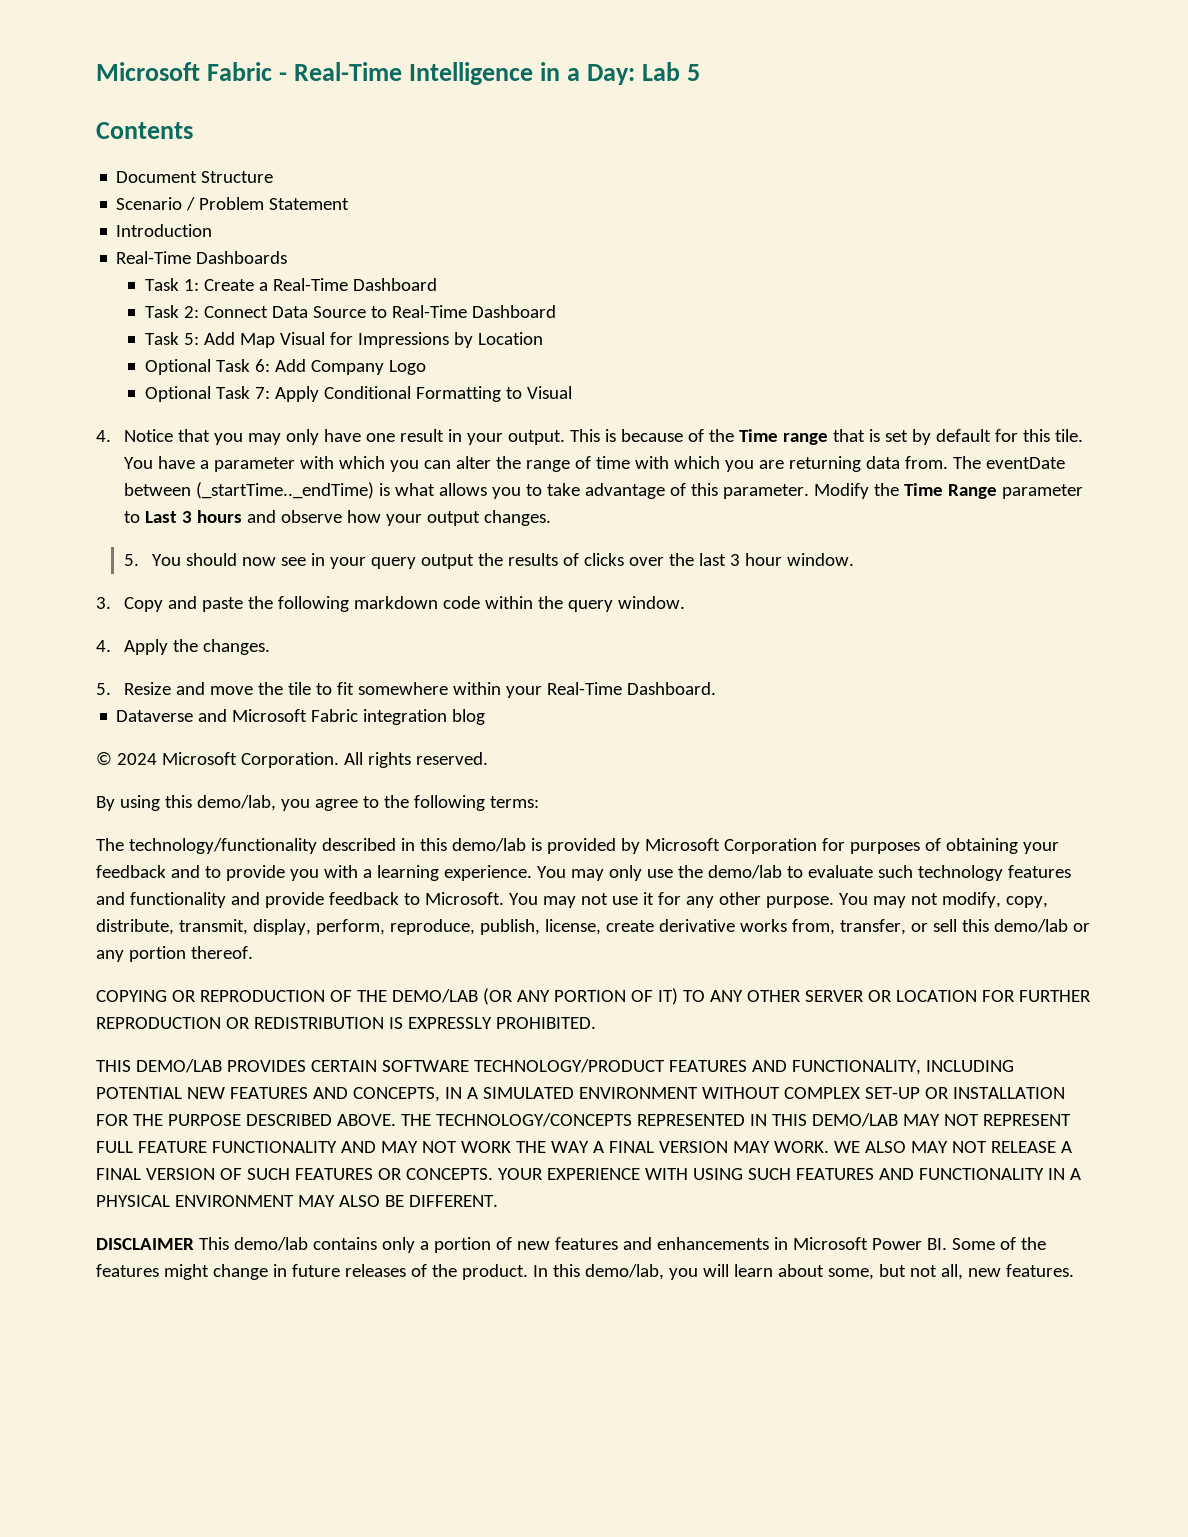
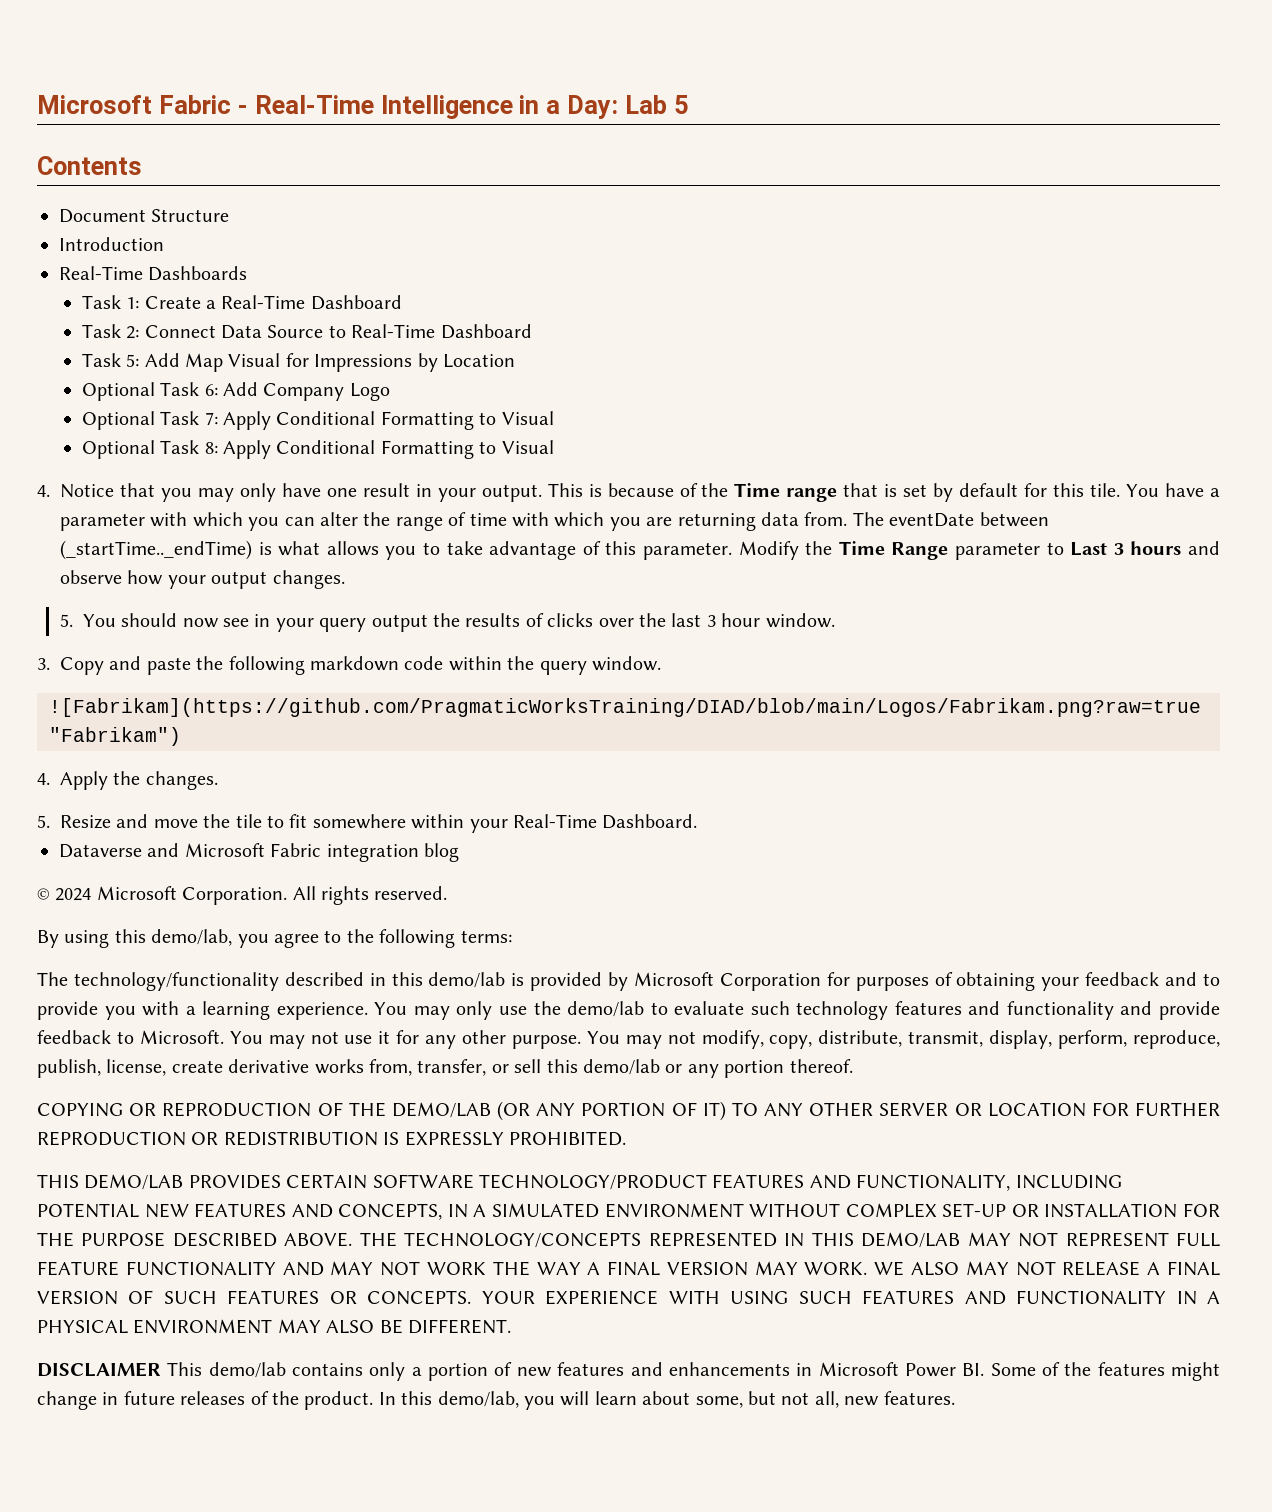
- Scenario / Problem Statement
+ Optional Task 8: Apply Conditional Formatting to Visual
+ ![Fabrikam](https://github.com/PragmaticWorksTraining/DIAD/blob/main/Logos/Fabrikam.png?raw=true "Fabrikam")

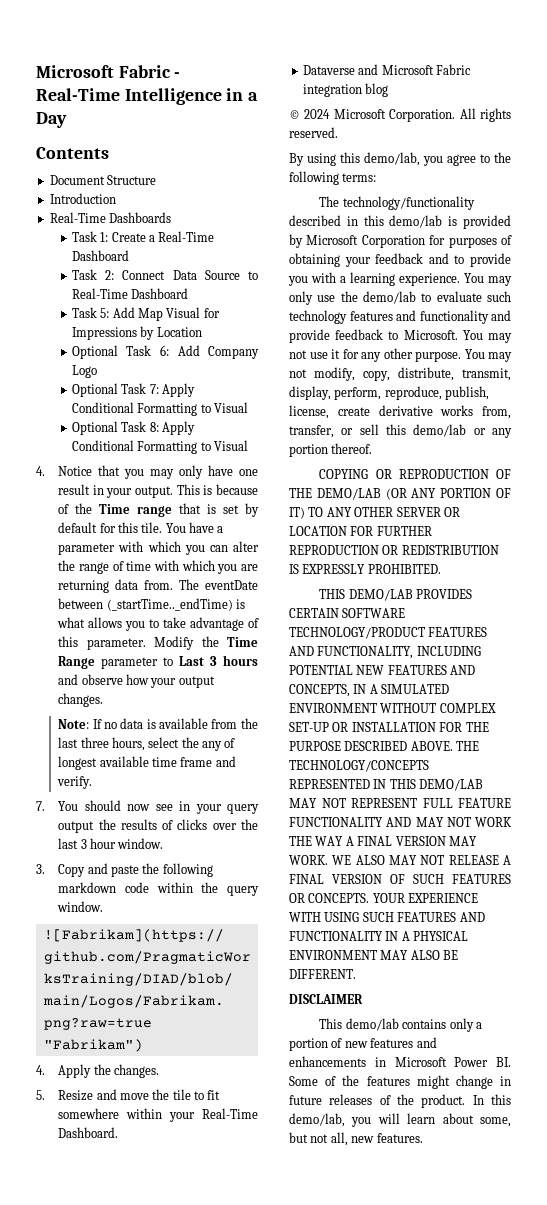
- Microsoft Fabric - Real-Time Intelligence in a Day: Lab 5
+ Microsoft Fabric - Real-Time Intelligence in a Day
- 5. You should now see in your query output the results of clicks over the last 3 hour window.
+ Note: If no data is available from the last three hours, select the any of longest available time frame and verify.
+ 7. You should now see in your query output the results of clicks over the last 3 hour window.
- DISCLAIMER This demo/lab contains only a portion of new features and enhancements in Microsoft Power BI. Some of the features might change in future releases of the product.
+ DISCLAIMER
+ This demo/lab contains only a portion of new features and enhancements in Microsoft Power BI. Some of the features might change in future releases of the product.

